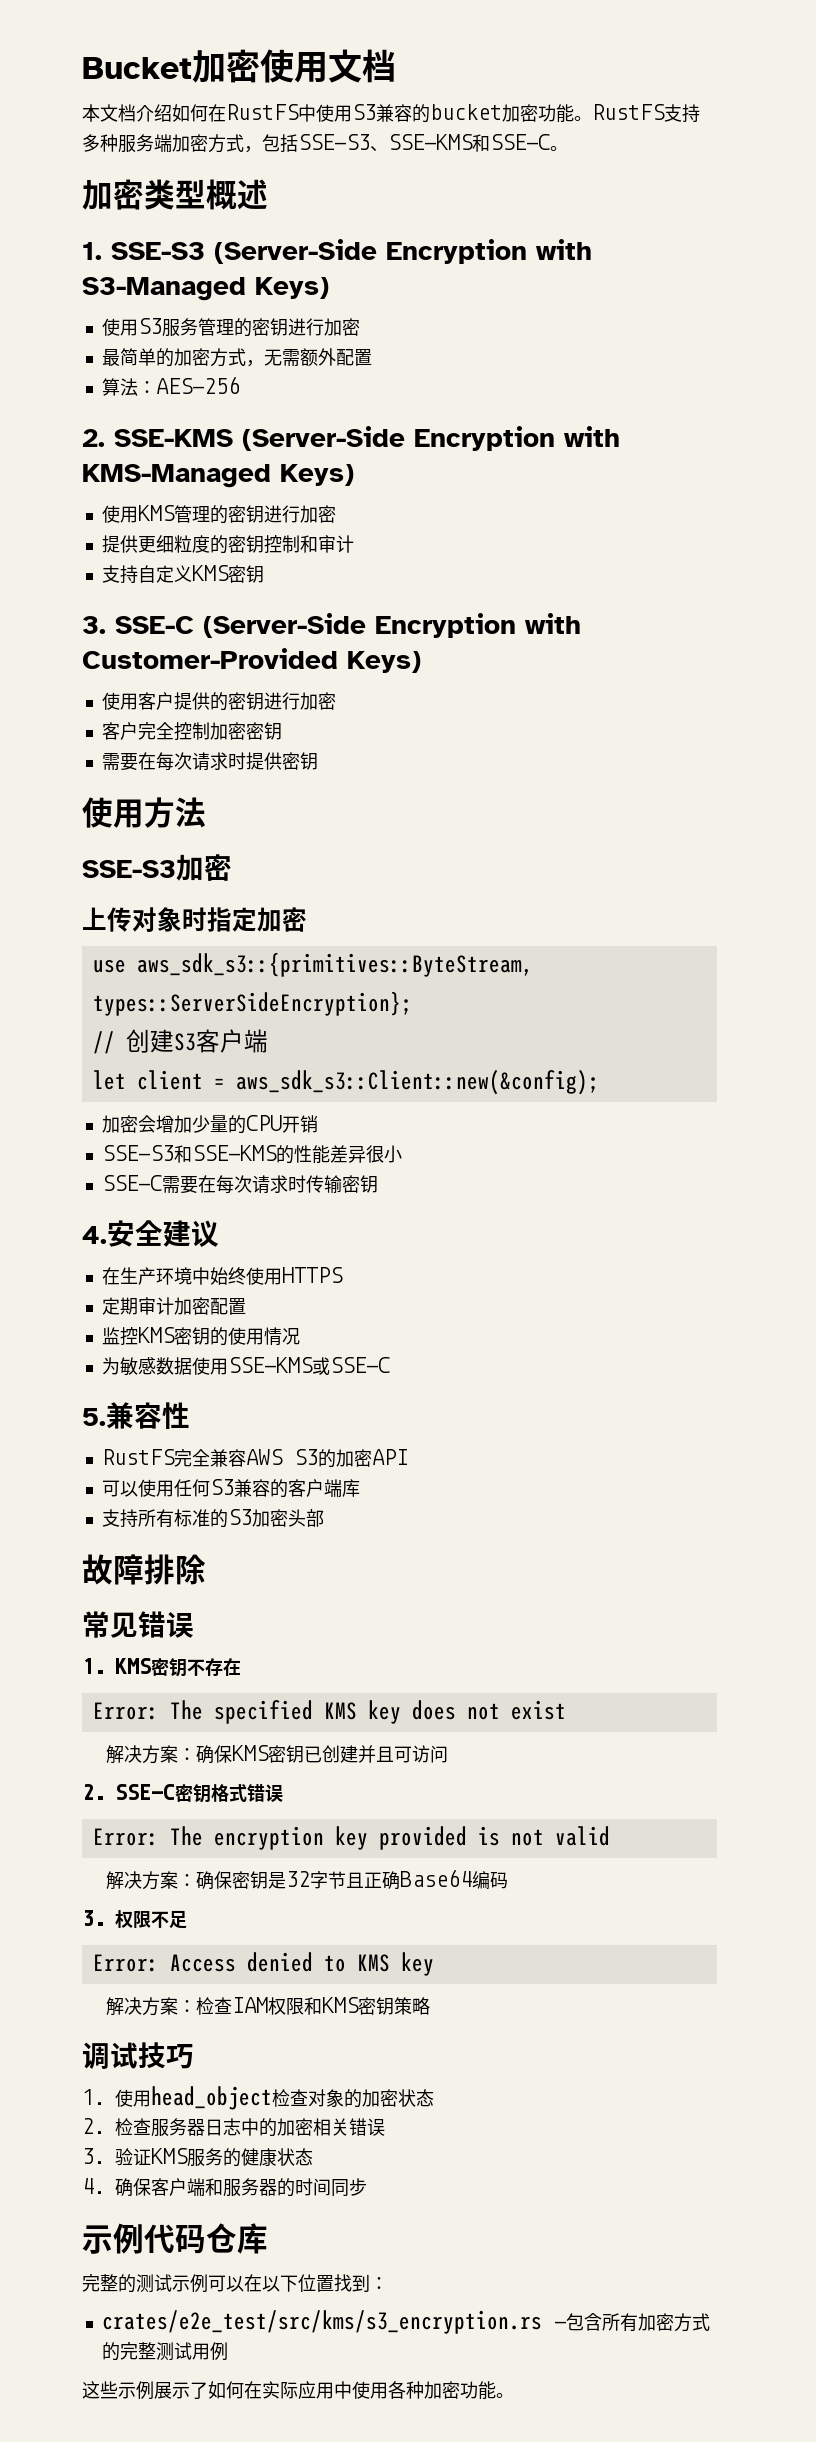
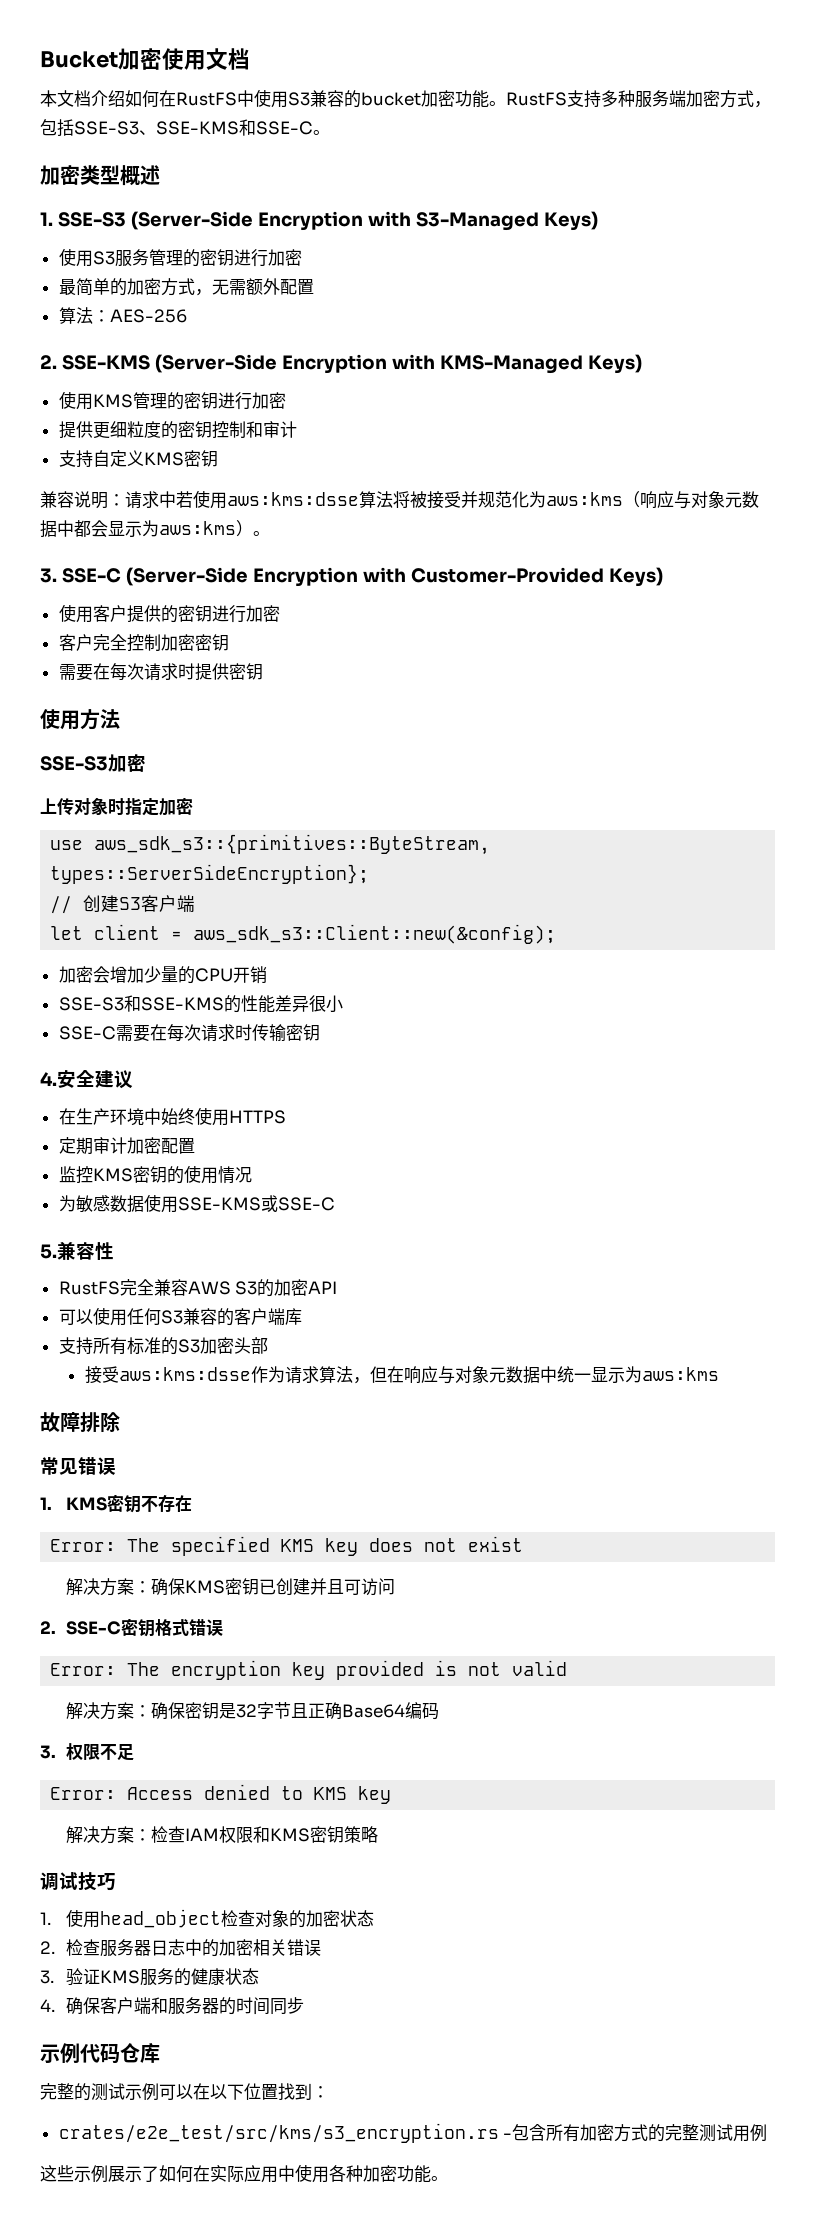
+ 兼容说明：请求中若使用aws:kms:dsse算法将被接受并规范化为aws:kms（响应与对象元数据中都会显示为aws:kms）。
+ 接受aws:kms:dsse作为请求算法，但在响应与对象元数据中统一显示为aws:kms

